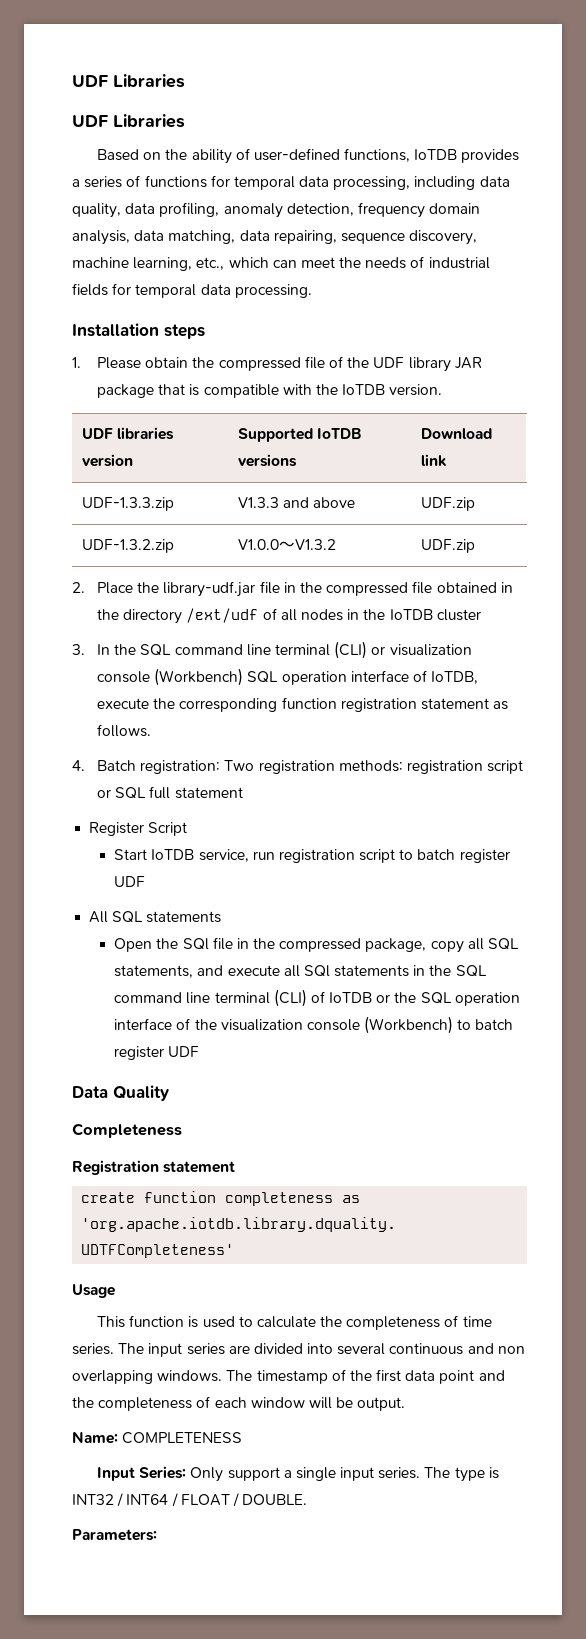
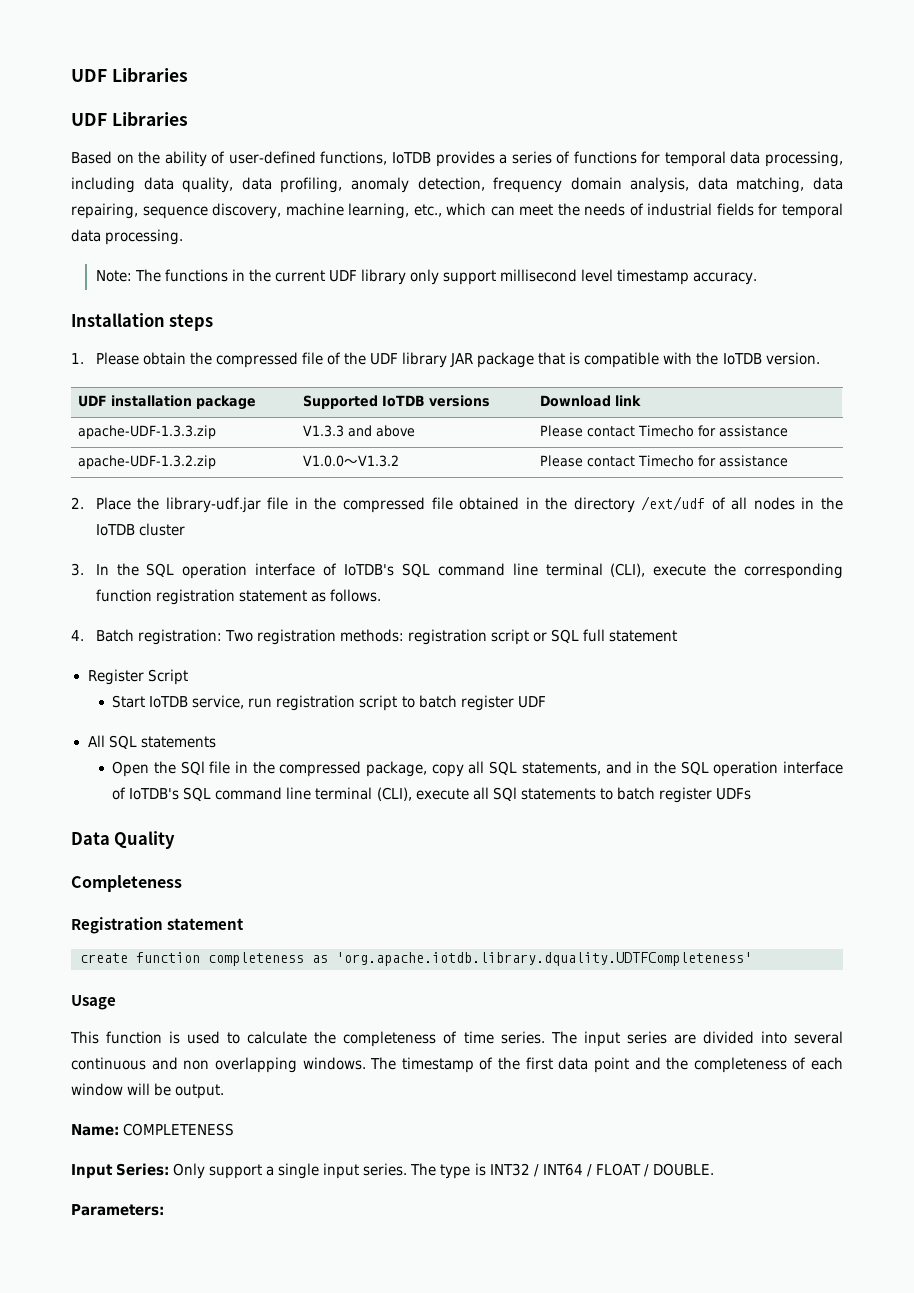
+ Note: The functions in the current UDF library only support millisecond level timestamp accuracy.
- UDF libraries version | Supported IoTDB versions | Download link
+ UDF installation package | Supported IoTDB versions | Download link
- UDF-1.3.3.zip | V1.3.3 and above | UDF.zip
- UDF-1.3.2.zip | V1.0.0～V1.3.2 | UDF.zip
+ apache-UDF-1.3.3.zip | V1.3.3 and above | Please contact Timecho for assistance
+ apache-UDF-1.3.2.zip | V1.0.0～V1.3.2 | Please contact Timecho for assistance
- 3. In the SQL command line terminal (CLI) or visualization console (Workbench) SQL operation interface of IoTDB, execute the corresponding function registration statement as follows.
+ 3. In the SQL operation interface of IoTDB's SQL command line terminal (CLI), execute the corresponding function registration statement as follows.
- Open the SQl file in the compressed package, copy all SQL statements, and execute all SQl statements in the SQL command line terminal (CLI) of IoTDB or the SQL operation interface of the visualization console (Workbench) to batch register UDF
+ Open the SQl file in the compressed package, copy all SQL statements, and in the SQL operation interface of IoTDB's SQL command line terminal (CLI), execute all SQl statements to batch register UDFs

